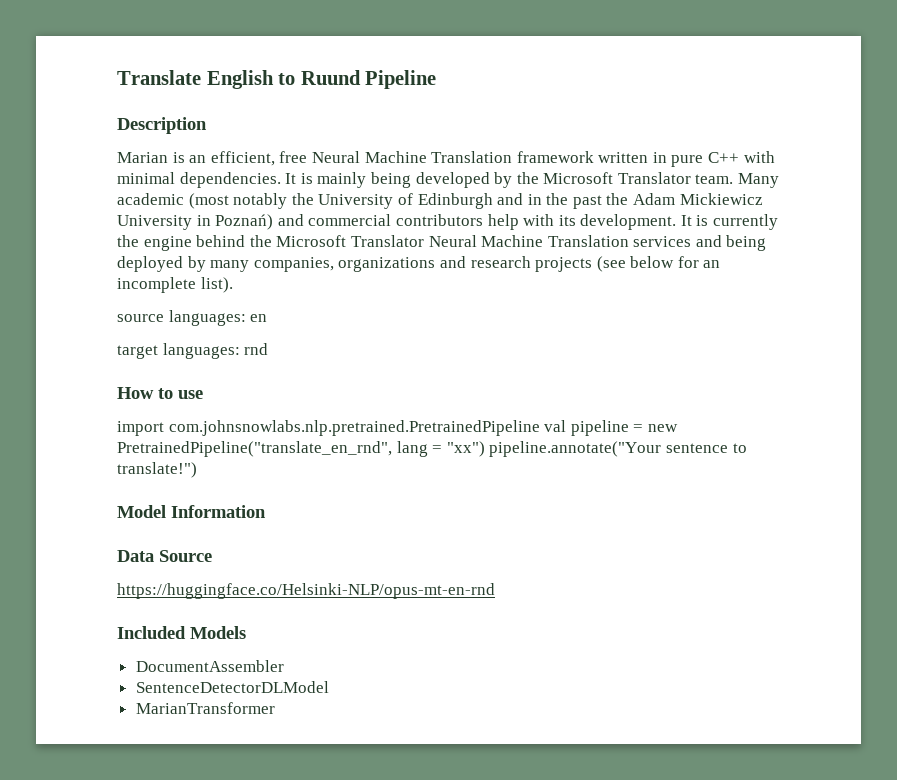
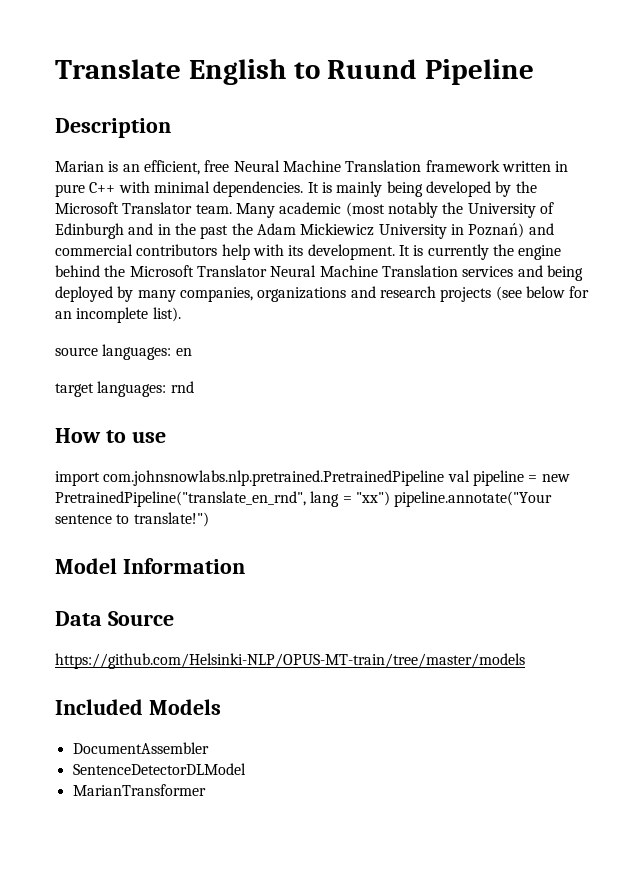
- https://huggingface.co/Helsinki-NLP/opus-mt-en-rnd
+ https://github.com/Helsinki-NLP/OPUS-MT-train/tree/master/models

